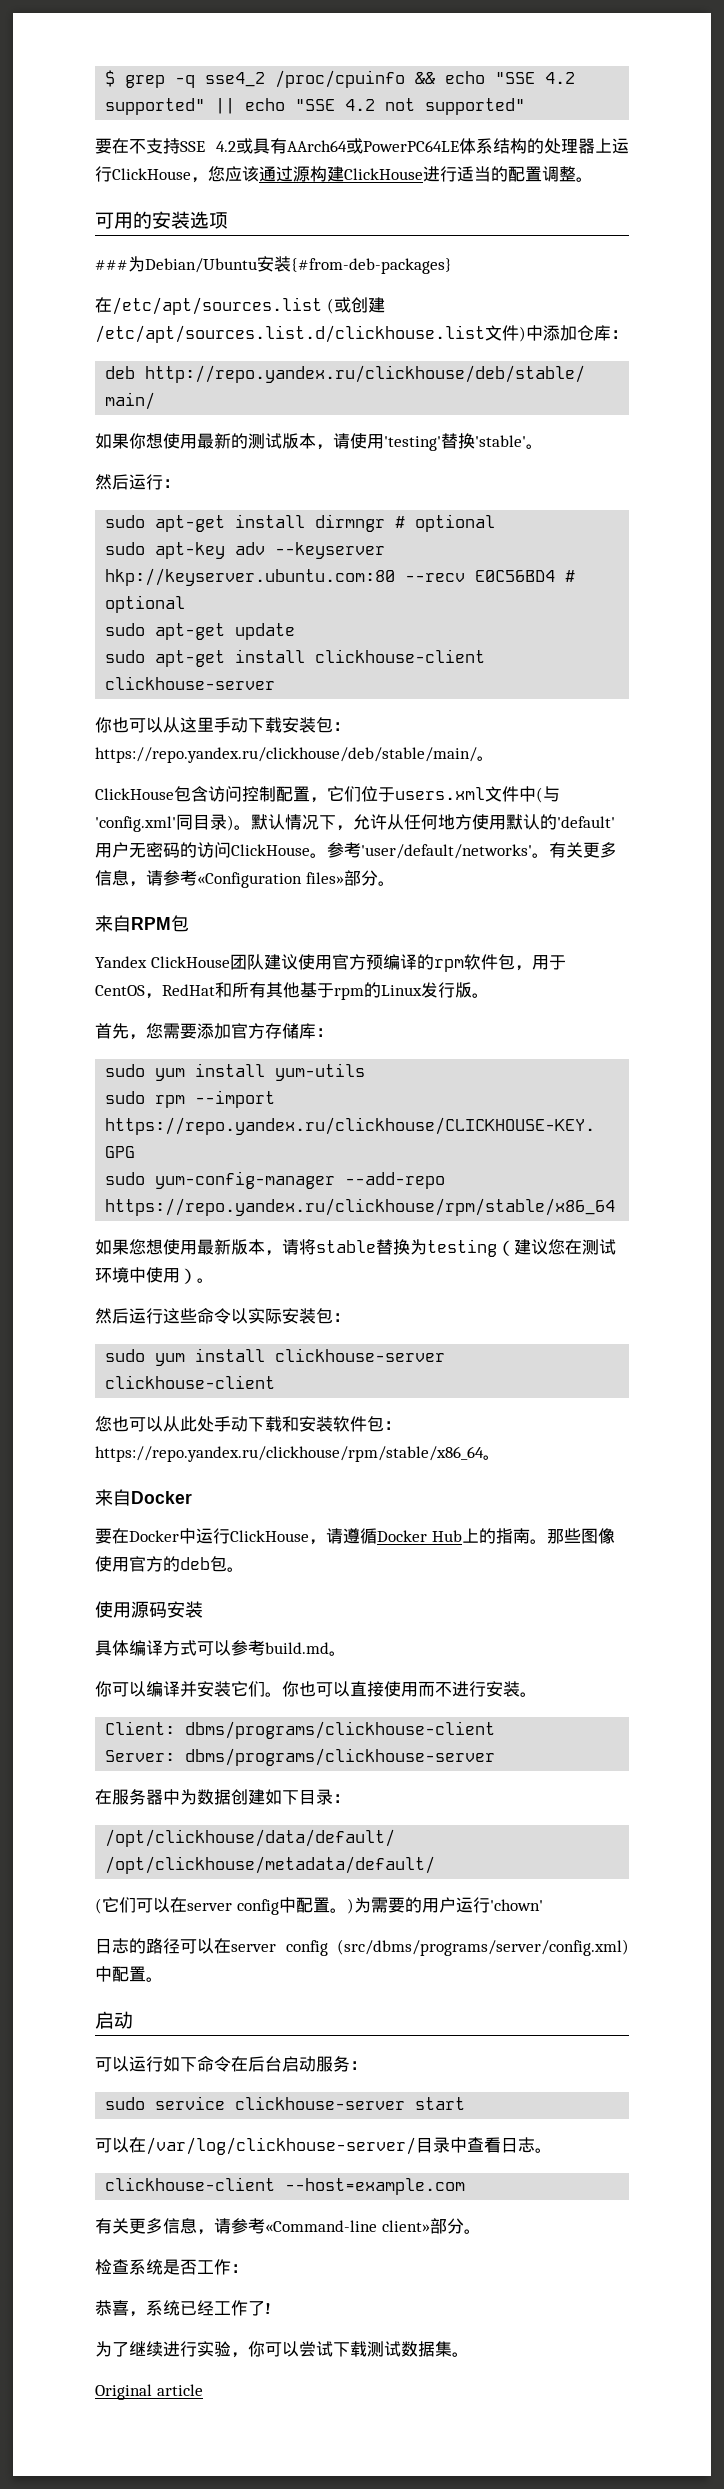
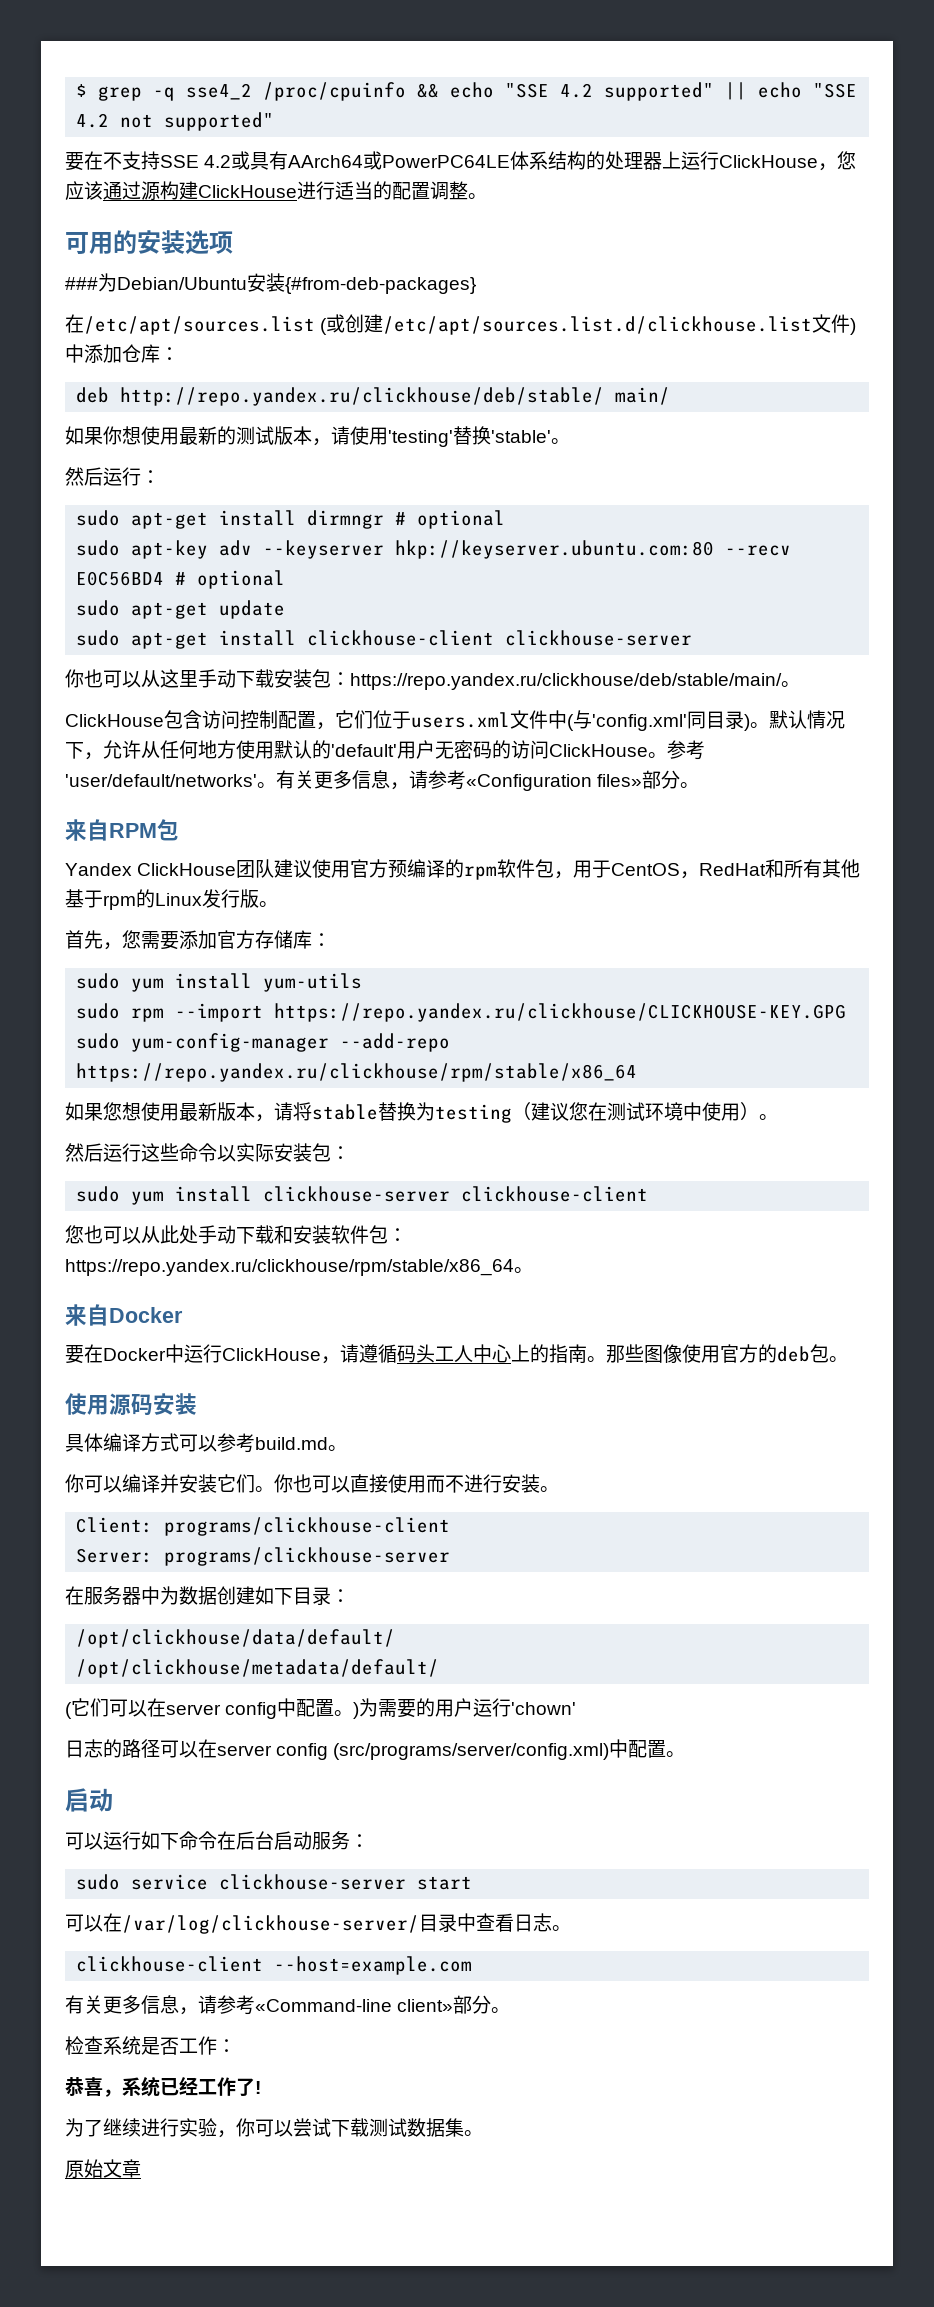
- 要在Docker中运行ClickHouse，请遵循Docker Hub上的指南。
+ 要在Docker中运行ClickHouse，请遵循码头工人中心上的指南。
- Client: dbms/programs/clickhouse-client
+ Client: programs/clickhouse-client
- Server: dbms/programs/clickhouse-server
+ Server: programs/clickhouse-server
- 日志的路径可以在server config (src/dbms/programs/server/config.xml)中配置。
+ 日志的路径可以在server config (src/programs/server/config.xml)中配置。
- Original article
+ 原始文章

